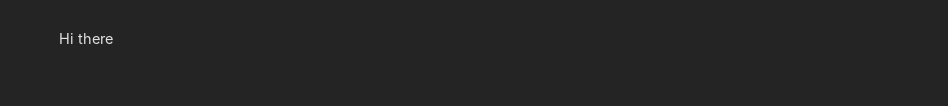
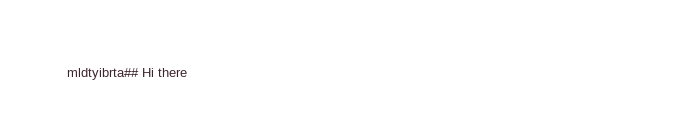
- Hi there
+ mldtyibrta## Hi there

